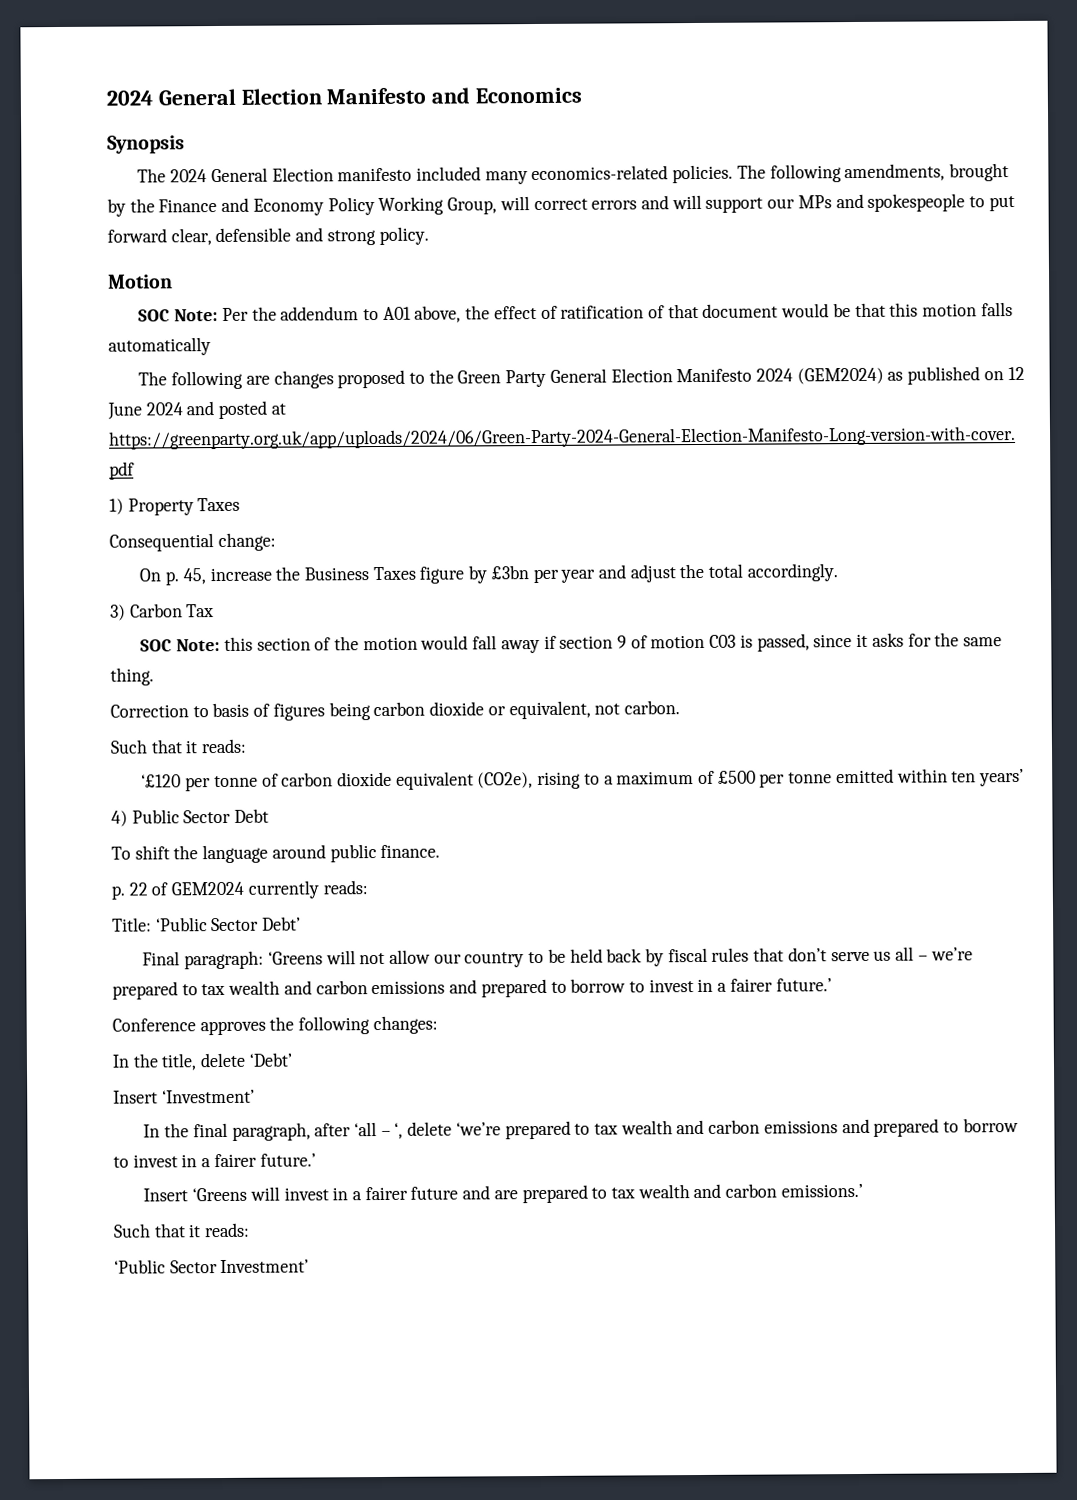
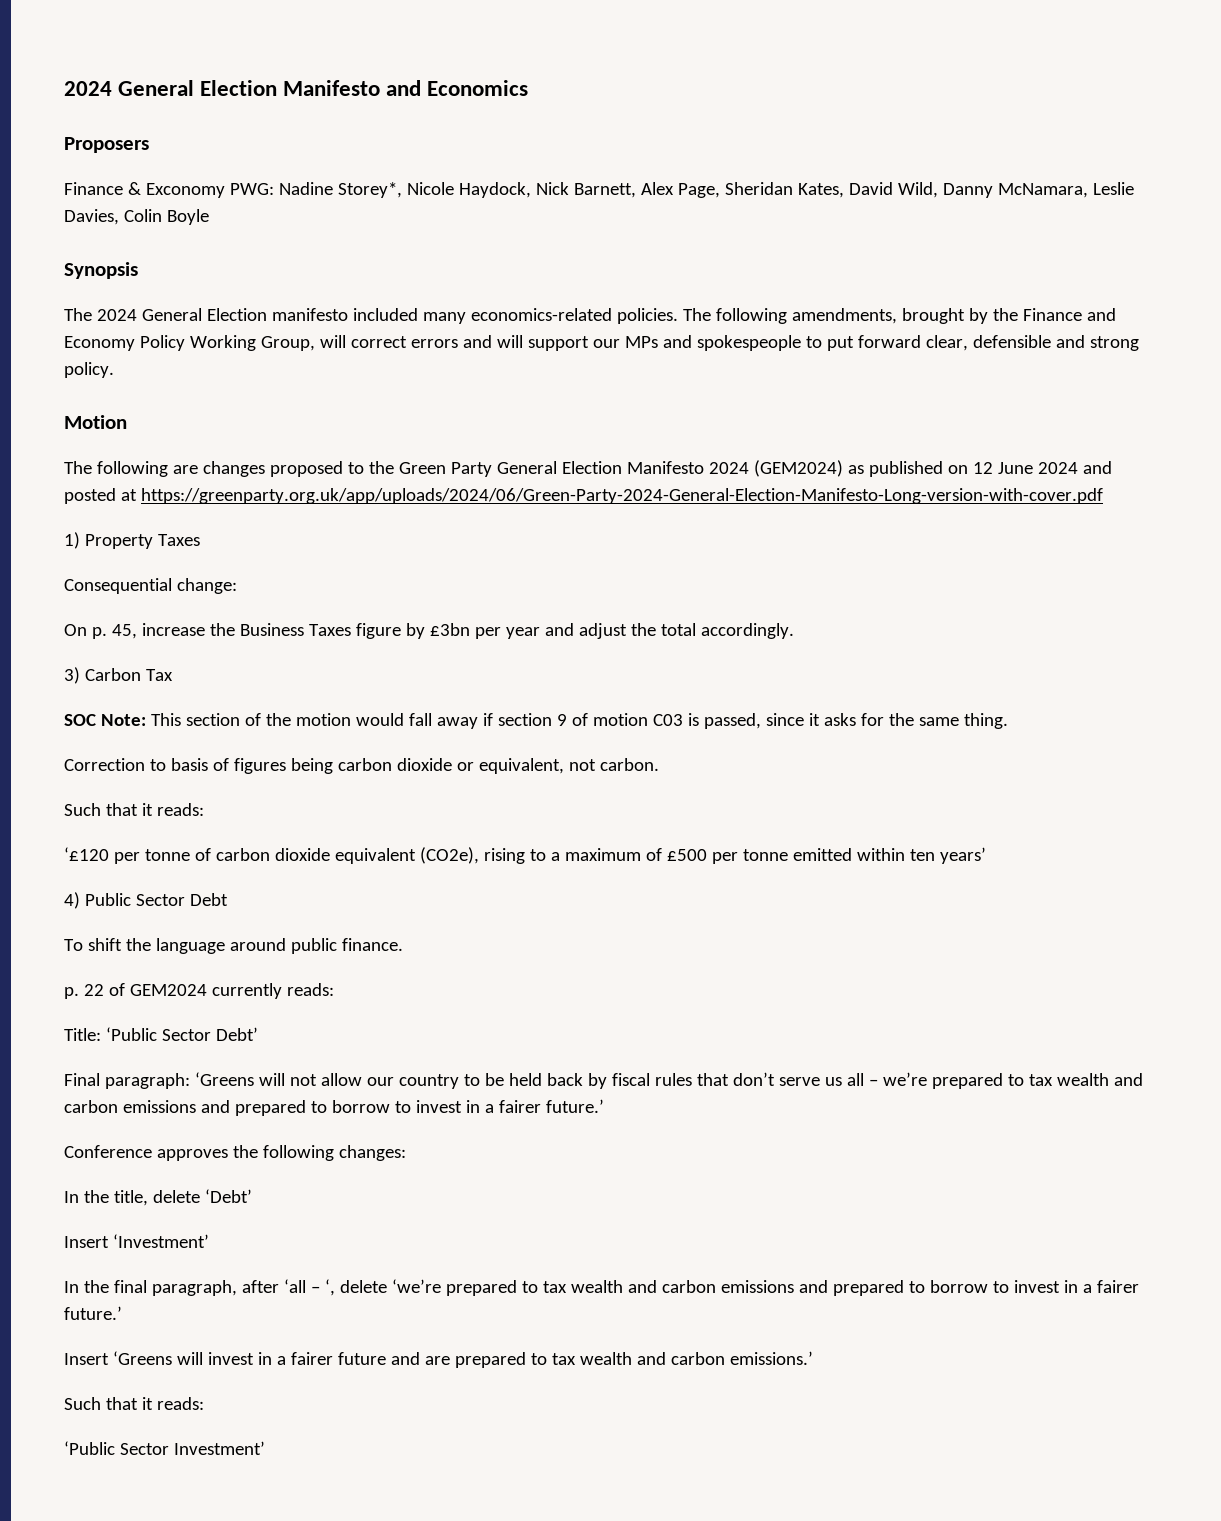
+ Proposers
+ Finance & Exconomy PWG: Nadine Storey*, Nicole Haydock, Nick Barnett, Alex Page, Sheridan Kates, David Wild, Danny McNamara, Leslie Davies, Colin Boyle
- SOC Note: Per the addendum to A01 above, the effect of ratification of that document would be that this motion falls automatically
- SOC Note: this section of the motion would fall away if section 9 of motion C03 is passed, since it asks for the same thing.
+ SOC Note: This section of the motion would fall away if section 9 of motion C03 is passed, since it asks for the same thing.

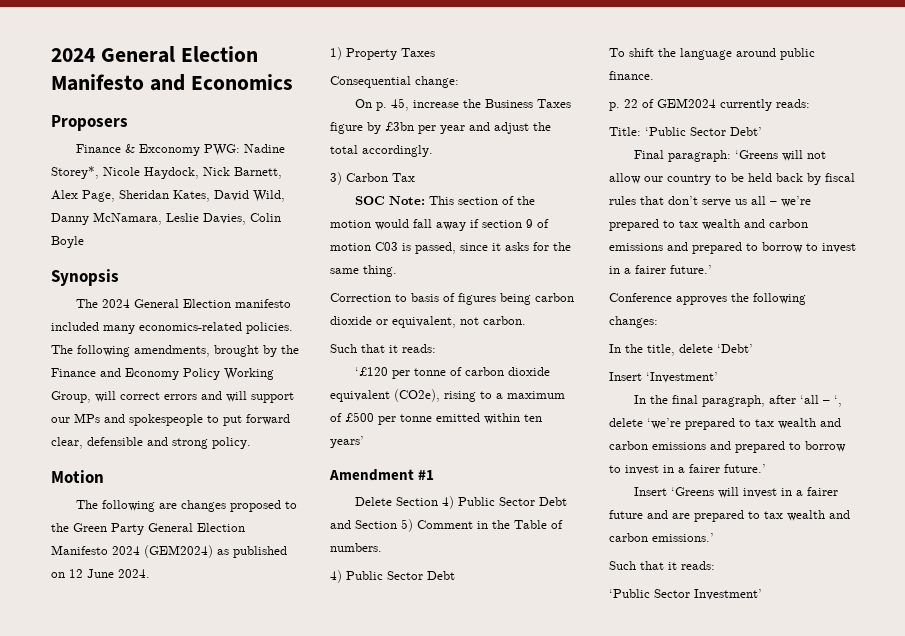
- The following are changes proposed to the Green Party General Election Manifesto 2024 (GEM2024) as published on 12 June 2024 and posted at https://greenparty.org.uk/app/uploads/2024/06/Green-Party-2024-General-Election-Manifesto-Long-version-with-cover.pdf
+ The following are changes proposed to the Green Party General Election Manifesto 2024 (GEM2024) as published on 12 June 2024.
+ Amendment #1
+ Delete Section 4) Public Sector Debt and Section 5) Comment in the Table of numbers.

